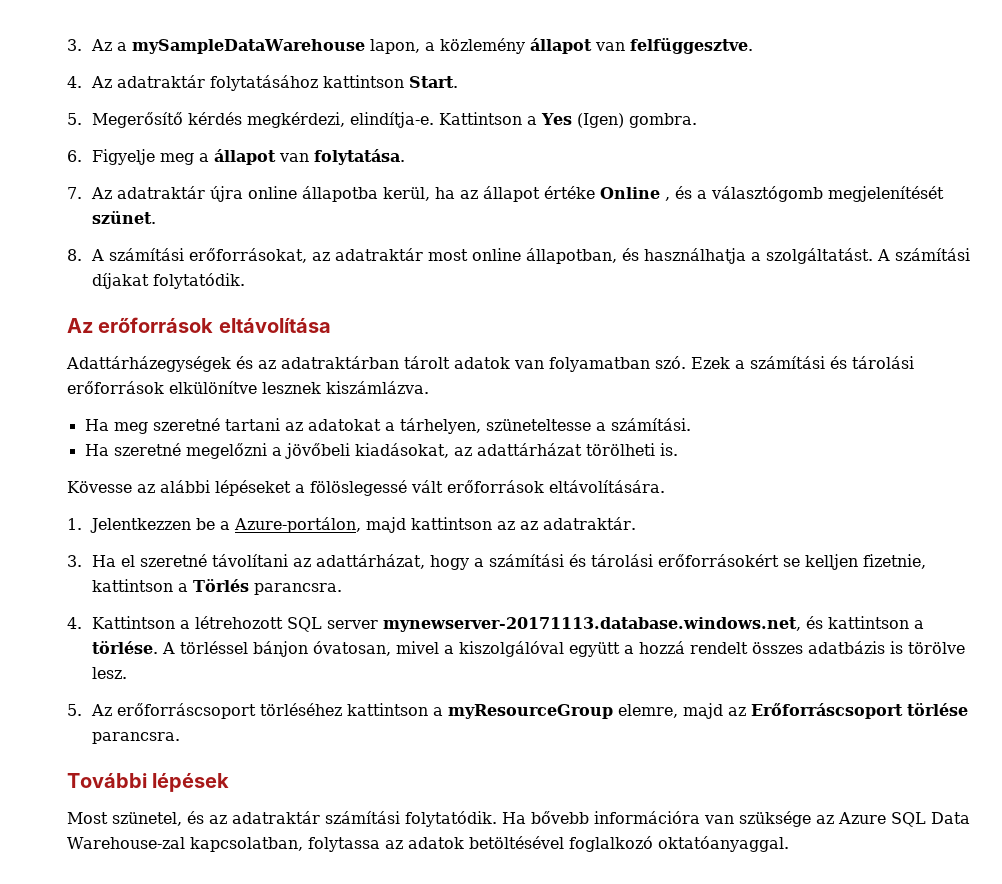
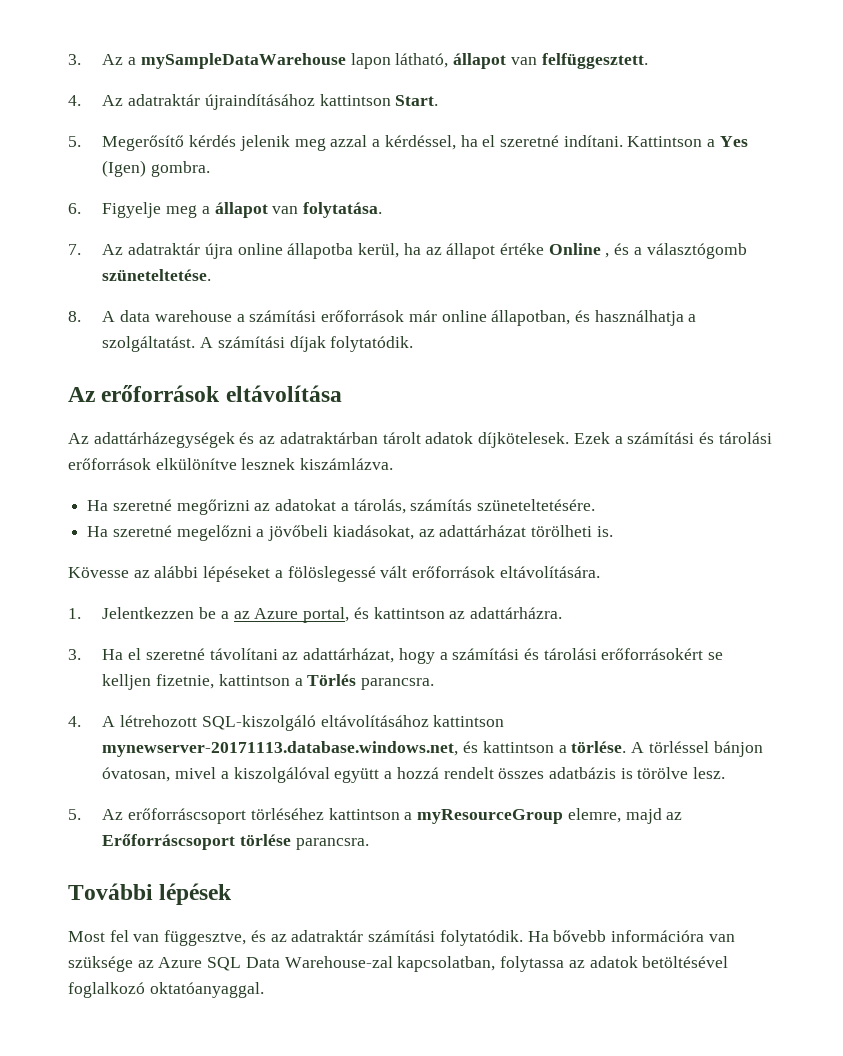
- 3. Az a mySampleDataWarehouse lapon, a közlemény állapot van felfüggesztve.
+ 3. Az a mySampleDataWarehouse lapon látható, állapot van felfüggesztett.
- 4. Az adatraktár folytatásához kattintson Start.
+ 4. Az adatraktár újraindításához kattintson Start.
- 5. Megerősítő kérdés megkérdezi, elindítja-e.
+ 5. Megerősítő kérdés jelenik meg azzal a kérdéssel, ha el szeretné indítani.
- 7. Az adatraktár újra online állapotba kerül, ha az állapot értéke Online , és a választógomb megjelenítését szünet.
+ 7. Az adatraktár újra online állapotba kerül, ha az állapot értéke Online , és a választógomb szüneteltetése.
- 8. A számítási erőforrásokat, az adatraktár most online állapotban, és használhatja a szolgáltatást.
+ 8. A data warehouse a számítási erőforrások már online állapotban, és használhatja a szolgáltatást.
- A számítási díjakat folytatódik.
+ A számítási díjak folytatódik.
- Adattárházegységek és az adatraktárban tárolt adatok van folyamatban szó.
+ Az adattárházegységek és az adatraktárban tárolt adatok díjkötelesek.
- Ha meg szeretné tartani az adatokat a tárhelyen, szüneteltesse a számítási.
+ Ha szeretné megőrizni az adatokat a tárolás, számítás szüneteltetésére.
- 1. Jelentkezzen be a Azure-portálon, majd kattintson az az adatraktár.
+ 1. Jelentkezzen be a az Azure portal, és kattintson az adattárházra.
- 4. Kattintson a létrehozott SQL server mynewserver-20171113.database.windows.net, és kattintson a törlése.
+ 4. A létrehozott SQL-kiszolgáló eltávolításához kattintson mynewserver-20171113.database.windows.net, és kattintson a törlése.
- Most szünetel, és az adatraktár számítási folytatódik.
+ Most fel van függesztve, és az adatraktár számítási folytatódik.

